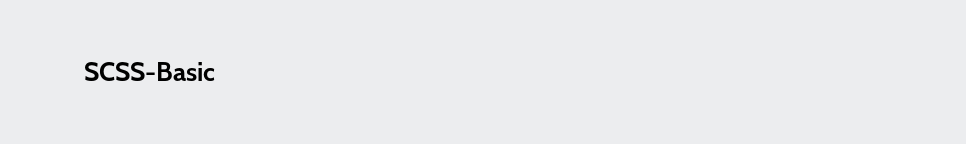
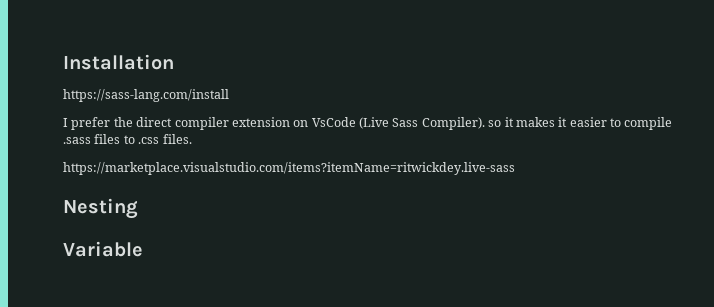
- SCSS-Basic
+ Installation
+ https://sass-lang.com/install
+ I prefer the direct compiler extension on VsCode (Live Sass Compiler). so it makes it easier to compile .sass files to .css files.
+ https://marketplace.visualstudio.com/items?itemName=ritwickdey.live-sass
+ Nesting
+ Variable

